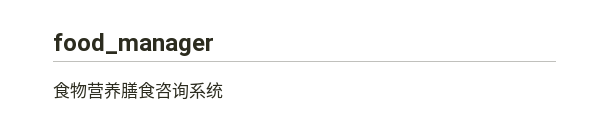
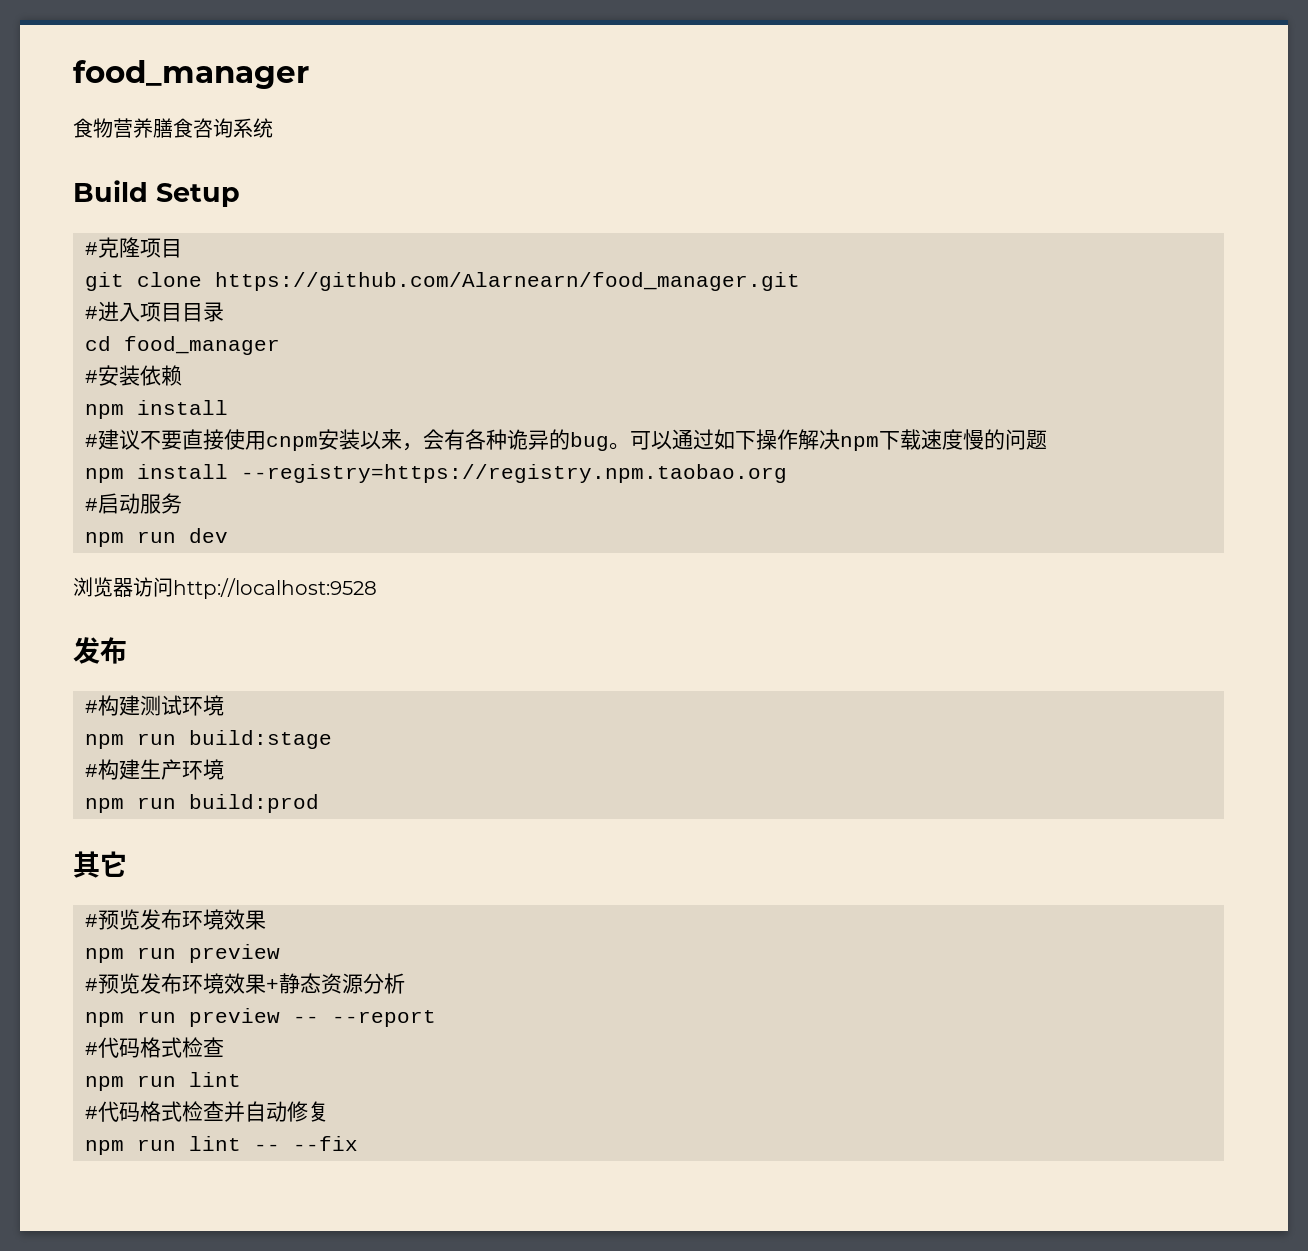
+ Build Setup
+ #克隆项目
+ git clone https://github.com/Alarnearn/food_manager.git
+ #进入项目目录
+ cd food_manager
+ #安装依赖
+ npm install
+ #建议不要直接使用cnpm安装以来，会有各种诡异的bug。可以通过如下操作解决npm下载速度慢的问题
+ npm install --registry=https://registry.npm.taobao.org
+ #启动服务
+ npm run dev
+ 浏览器访问http://localhost:9528
+ 发布
+ #构建测试环境
+ npm run build:stage
+ #构建生产环境
+ npm run build:prod
+ 其它
+ #预览发布环境效果
+ npm run preview
+ #预览发布环境效果+静态资源分析
+ npm run preview -- --report
+ #代码格式检查
+ npm run lint
+ #代码格式检查并自动修复
+ npm run lint -- --fix

